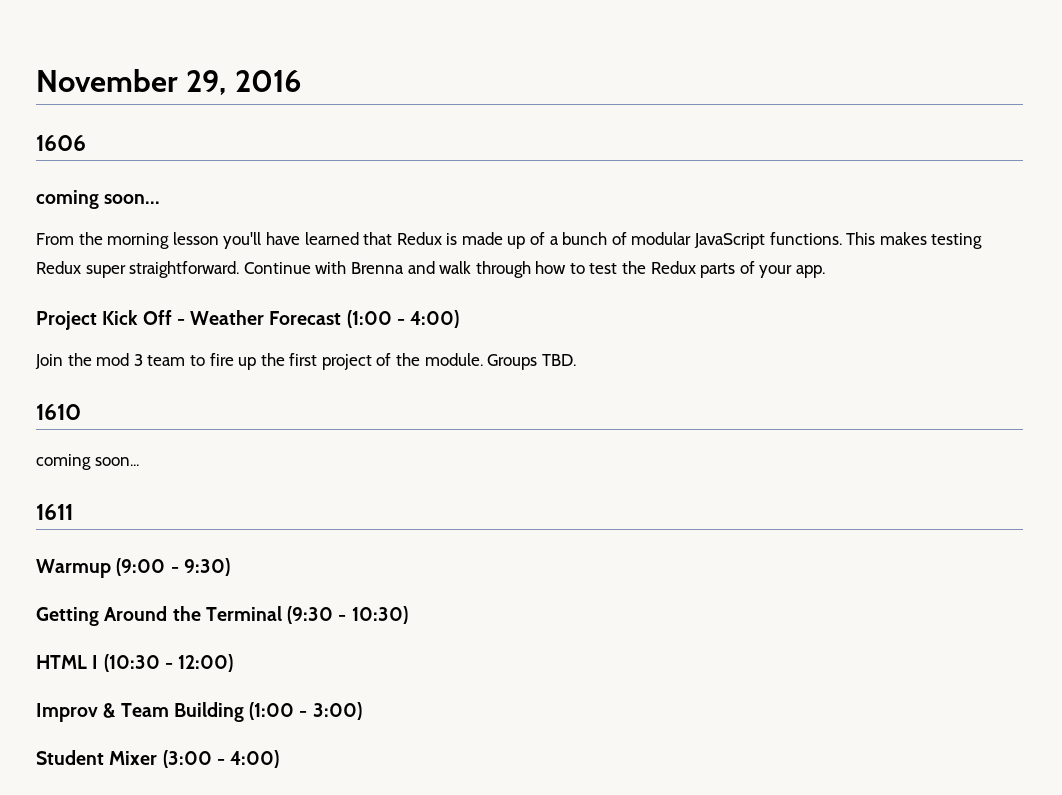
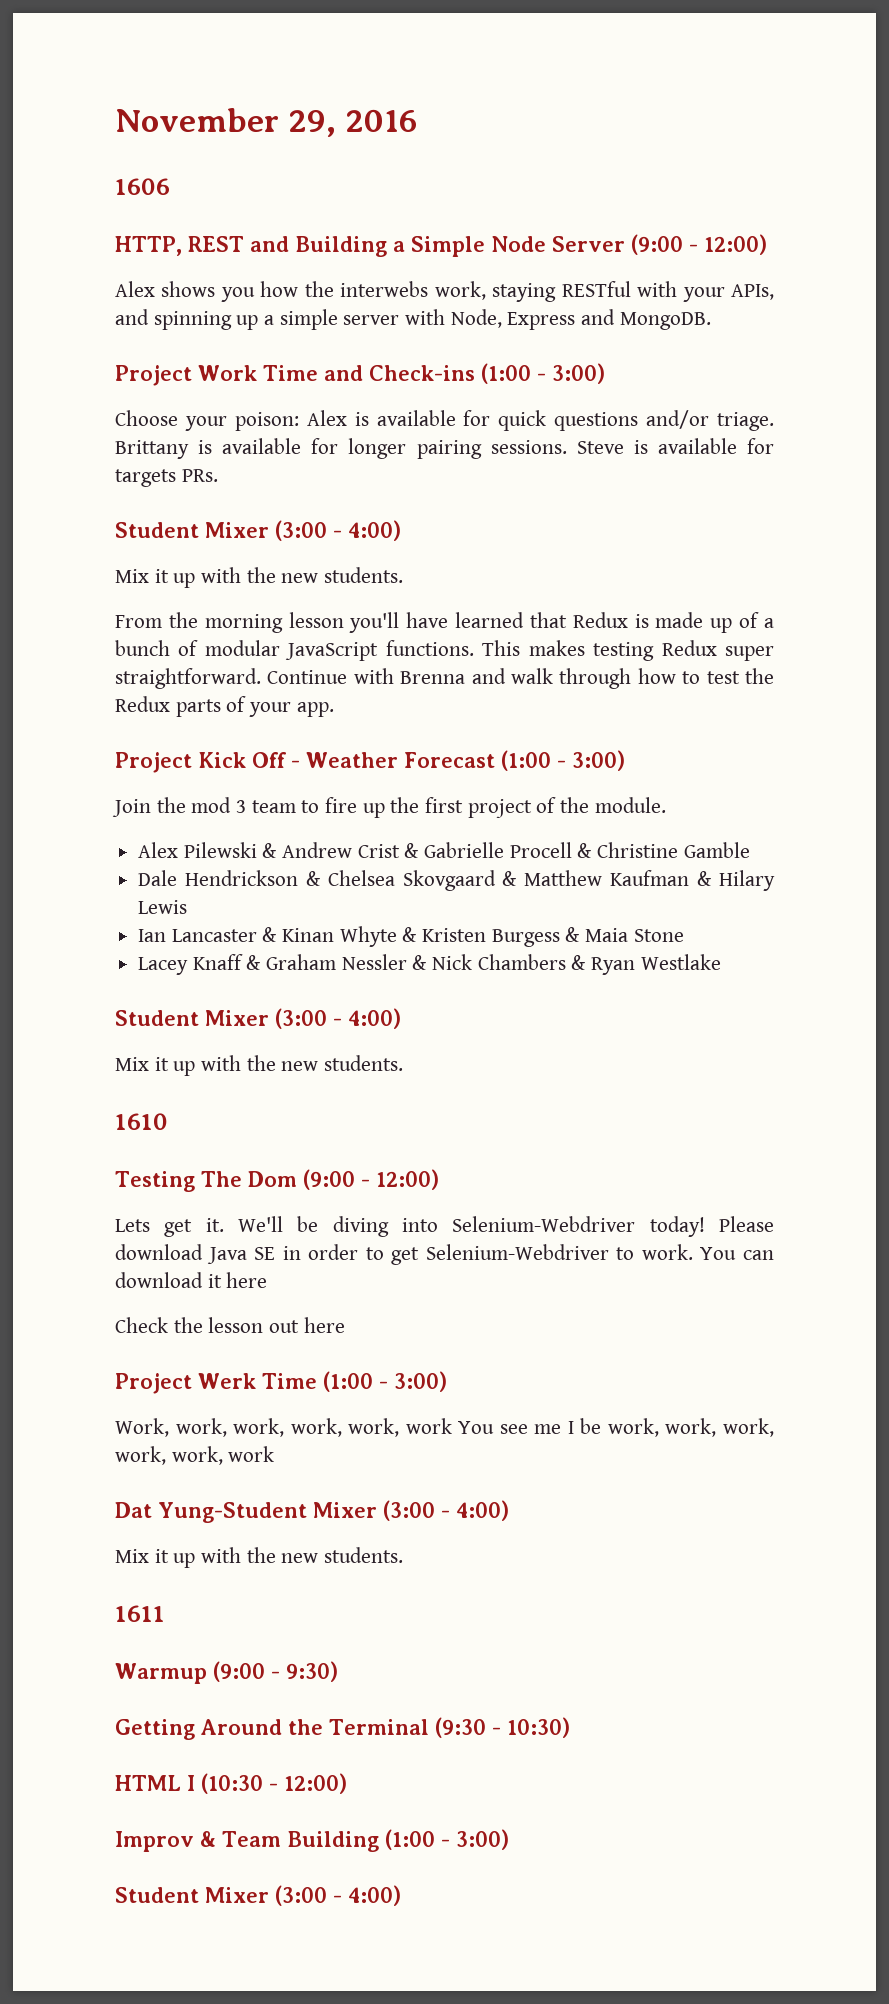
  1606
- coming soon...
+ HTTP, REST and Building a Simple Node Server (9:00 - 12:00)
+ Alex shows you how the interwebs work, staying RESTful with your APIs, and spinning up a simple server with Node, Express and MongoDB.
+ Project Work Time and Check-ins (1:00 - 3:00)
+ Choose your poison: Alex is available for quick questions and/or triage. Brittany is available for longer pairing sessions. Steve is available for targets PRs.
+ Student Mixer (3:00 - 4:00)
+ Mix it up with the new students.
- Project Kick Off - Weather Forecast (1:00 - 4:00)
+ Project Kick Off - Weather Forecast (1:00 - 3:00)
- Join the mod 3 team to fire up the first project of the module. Groups TBD.
+ Join the mod 3 team to fire up the first project of the module.
+ Alex Pilewski & Andrew Crist & Gabrielle Procell & Christine Gamble
+ Dale Hendrickson & Chelsea Skovgaard & Matthew Kaufman & Hilary Lewis
+ Ian Lancaster & Kinan Whyte & Kristen Burgess & Maia Stone
+ Lacey Knaff & Graham Nessler & Nick Chambers & Ryan Westlake
+ Student Mixer (3:00 - 4:00)
+ Mix it up with the new students.
  1610
- coming soon...
+ Testing The Dom (9:00 - 12:00)
+ Lets get it. We'll be diving into Selenium-Webdriver today! Please download Java SE in order to get Selenium-Webdriver to work. You can download it here
+ Check the lesson out here
+ Project Werk Time (1:00 - 3:00)
+ Work, work, work, work, work, work You see me I be work, work, work, work, work, work
+ Dat Yung-Student Mixer (3:00 - 4:00)
+ Mix it up with the new students.

